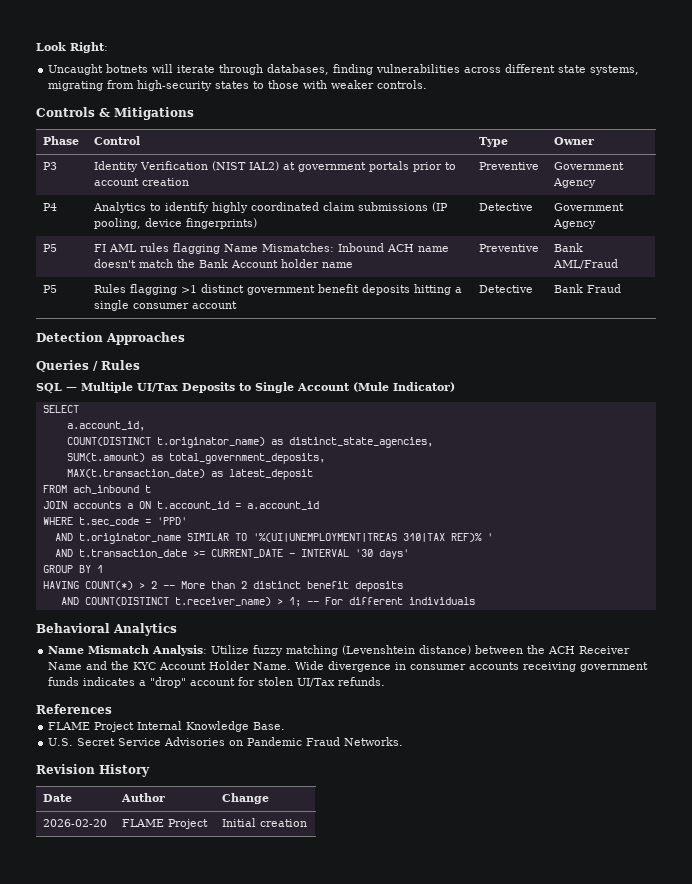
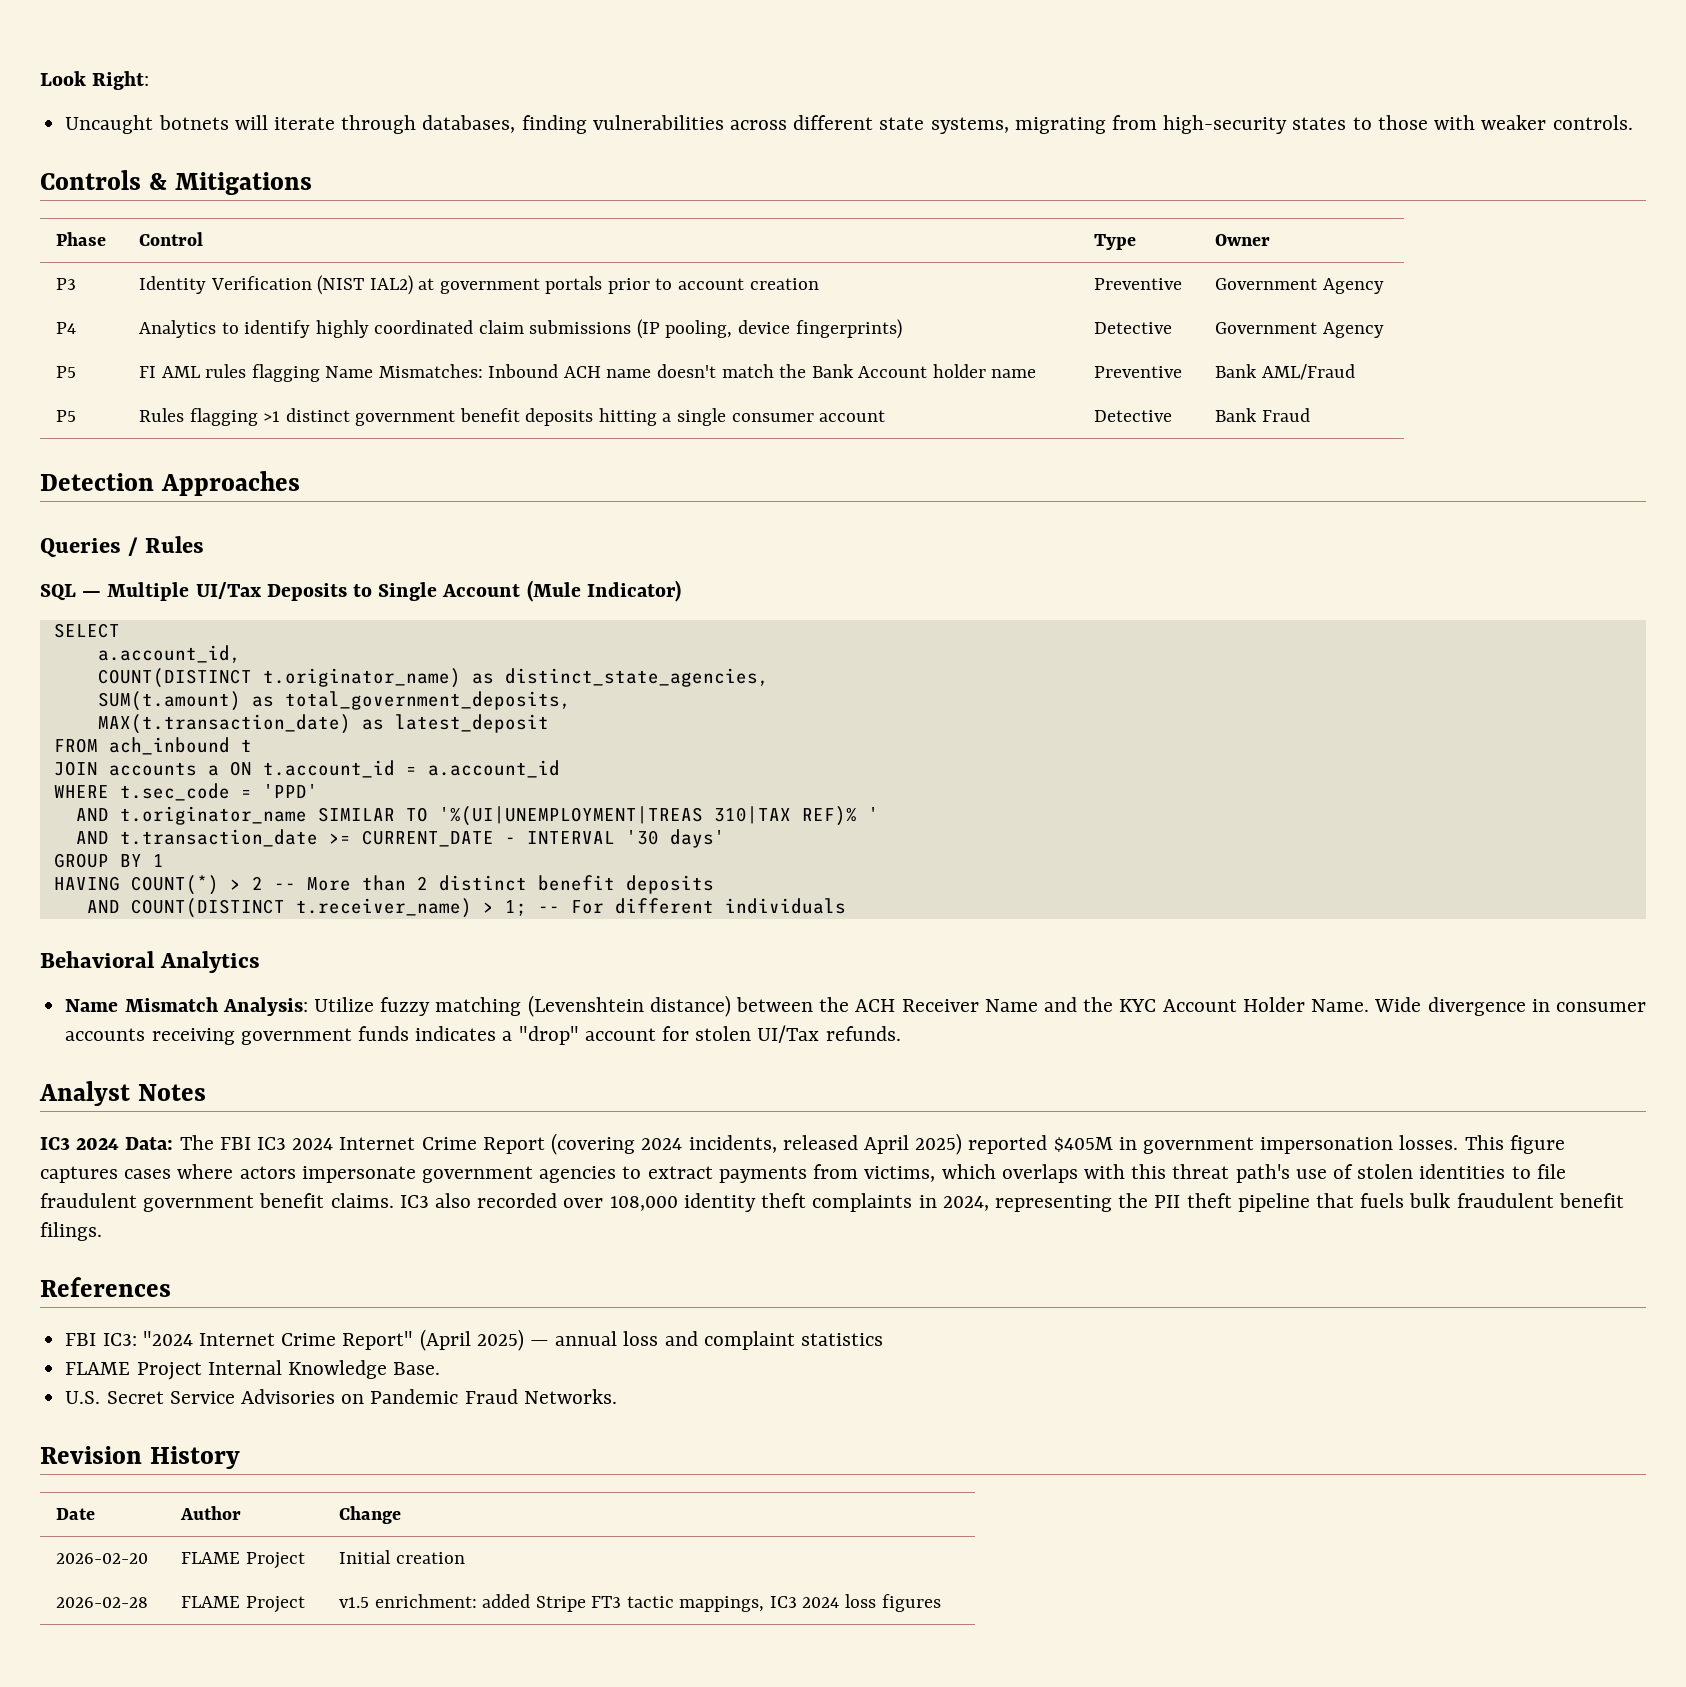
+ Analyst Notes
+ IC3 2024 Data: The FBI IC3 2024 Internet Crime Report (covering 2024 incidents, released April 2025) reported $405M in government impersonation losses. This figure captures cases where actors impersonate government agencies to extract payments from victims, which overlaps with this threat path's use of stolen identities to file fraudulent government benefit claims. IC3 also recorded over 108,000 identity theft complaints in 2024, representing the PII theft pipeline that fuels bulk fraudulent benefit filings.
  References
+ FBI IC3: "2024 Internet Crime Report" (April 2025) — annual loss and complaint statistics
+ 2026-02-28 | FLAME Project | v1.5 enrichment: added Stripe FT3 tactic mappings, IC3 2024 loss figures

